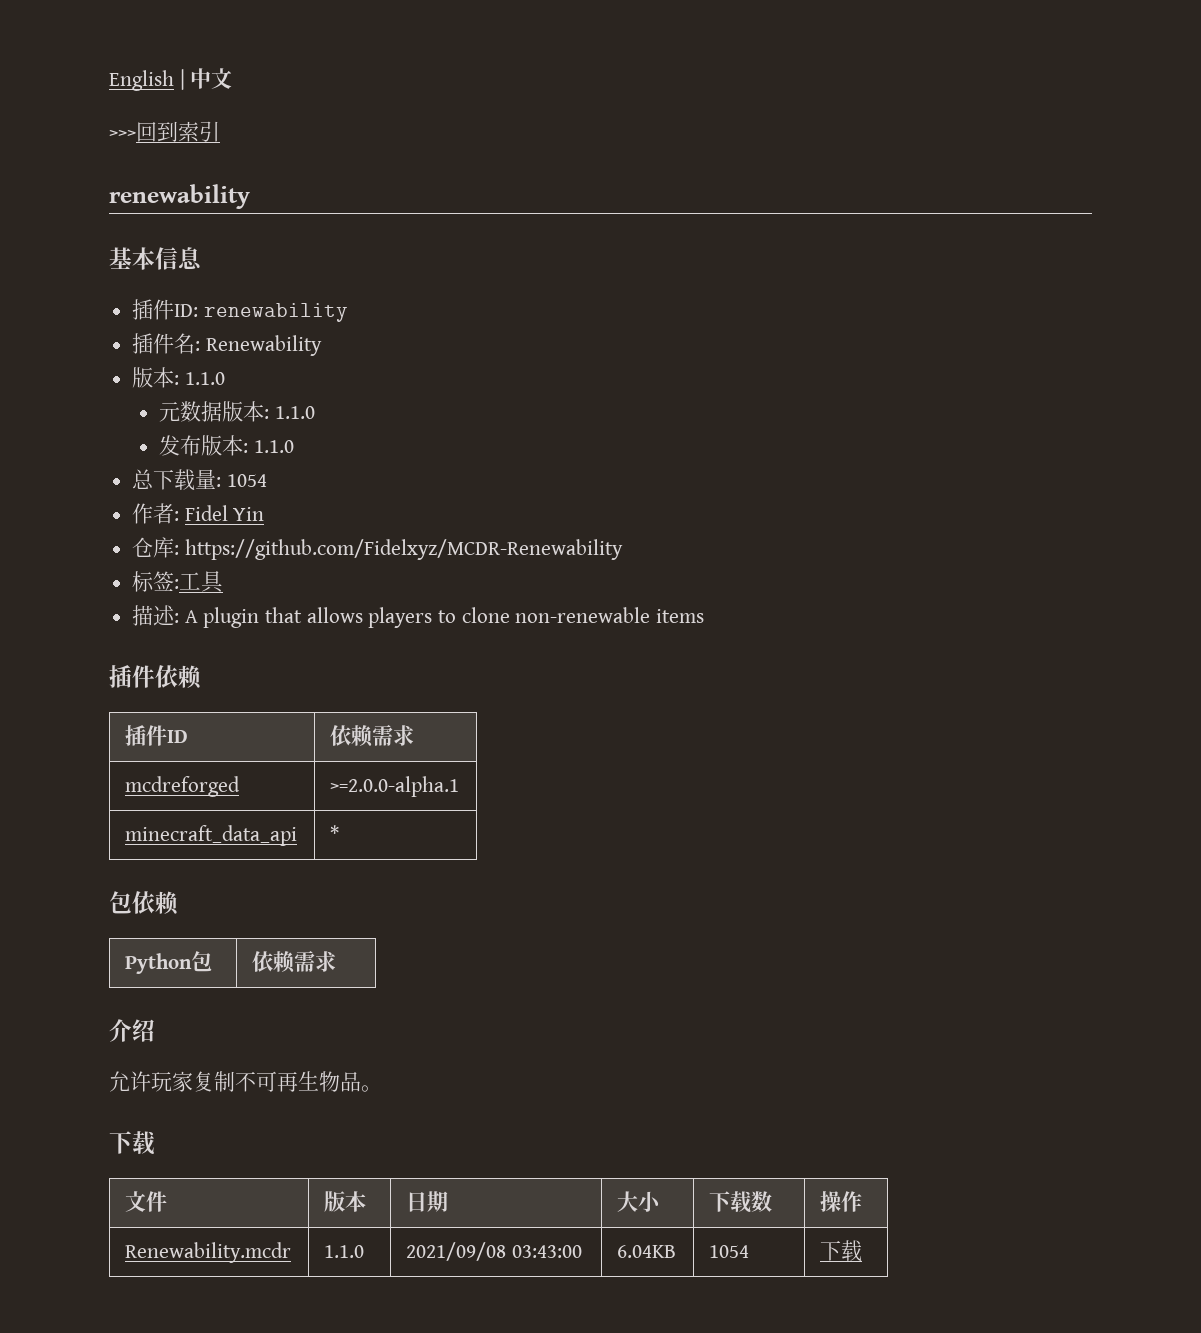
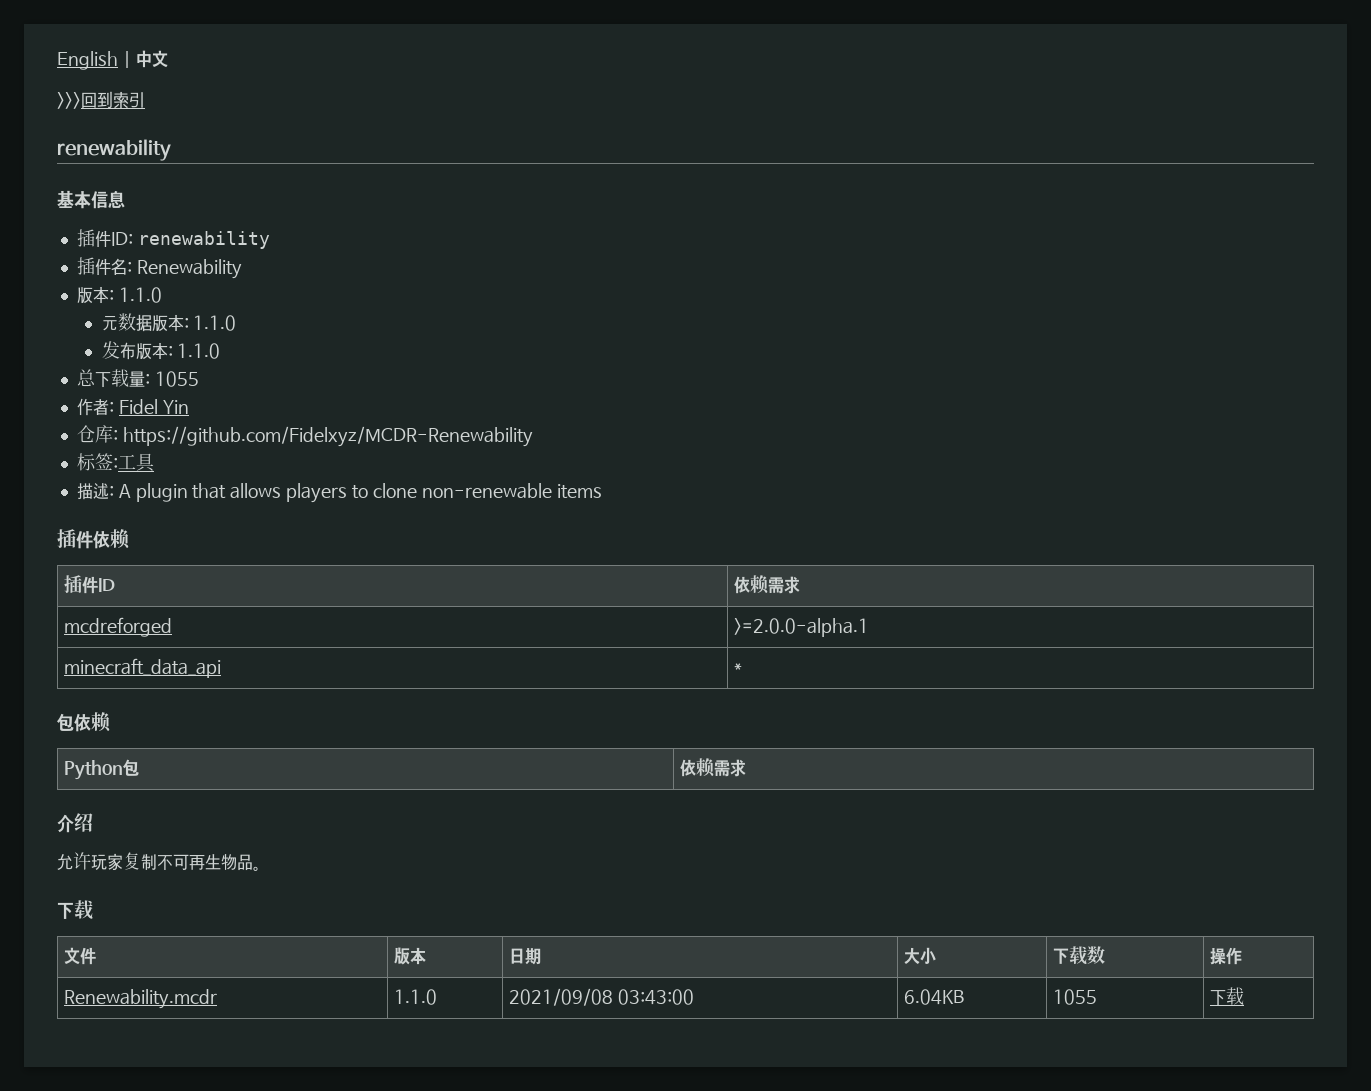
- 总下载量: 1054
+ 总下载量: 1055
- Renewability.mcdr | 1.1.0 | 2021/09/08 03:43:00 | 6.04KB | 1054 | 下载
+ Renewability.mcdr | 1.1.0 | 2021/09/08 03:43:00 | 6.04KB | 1055 | 下载

